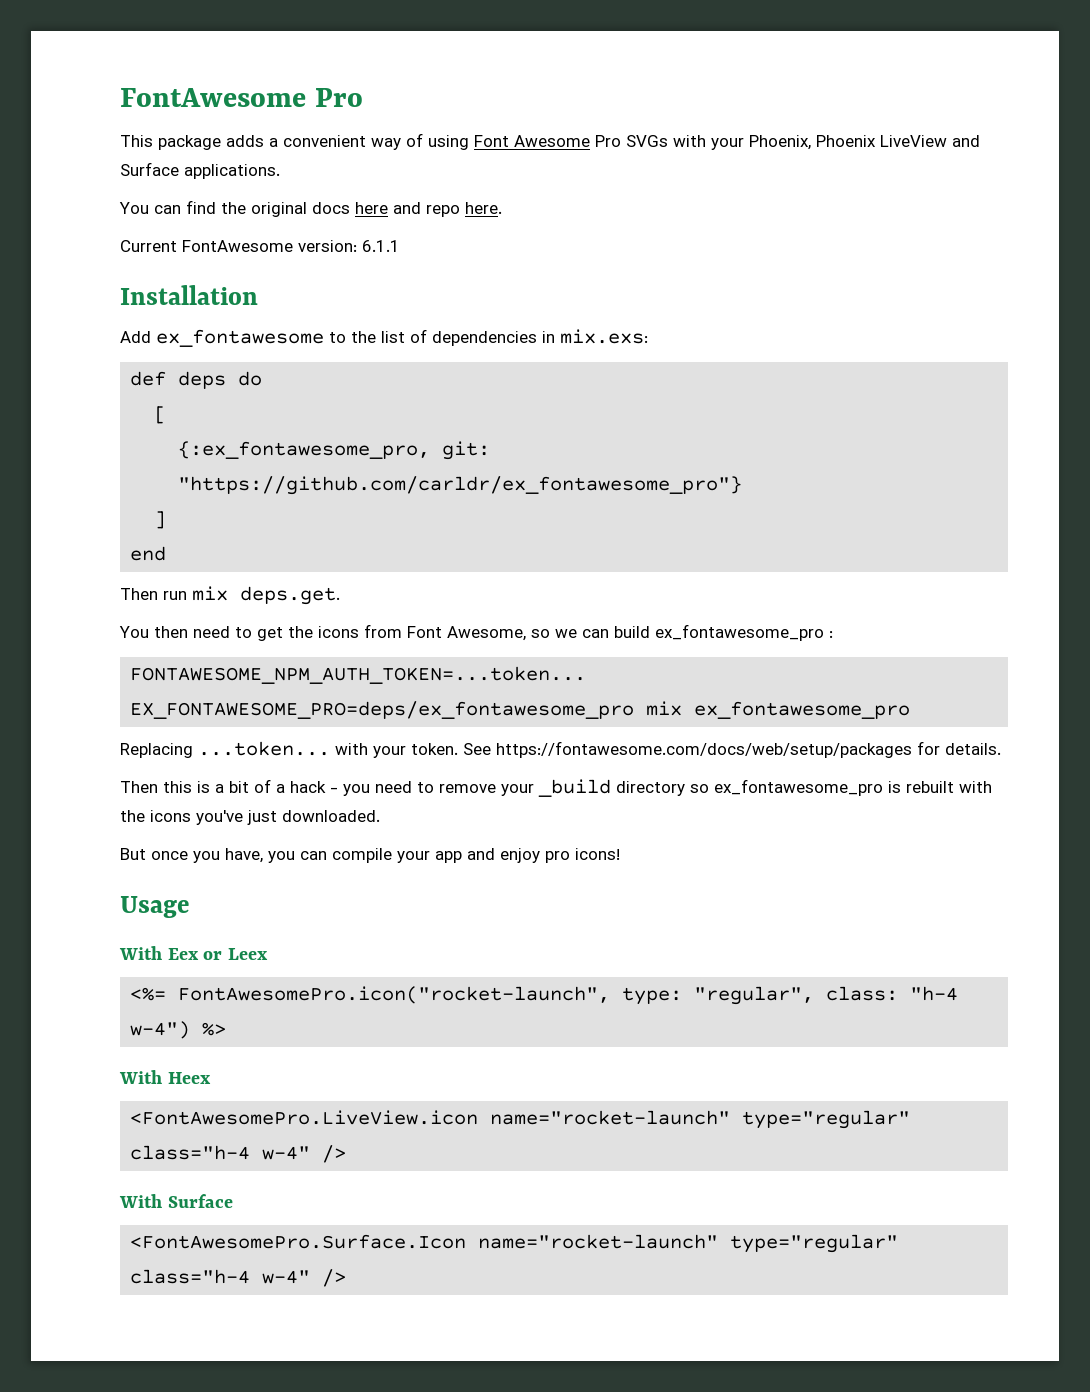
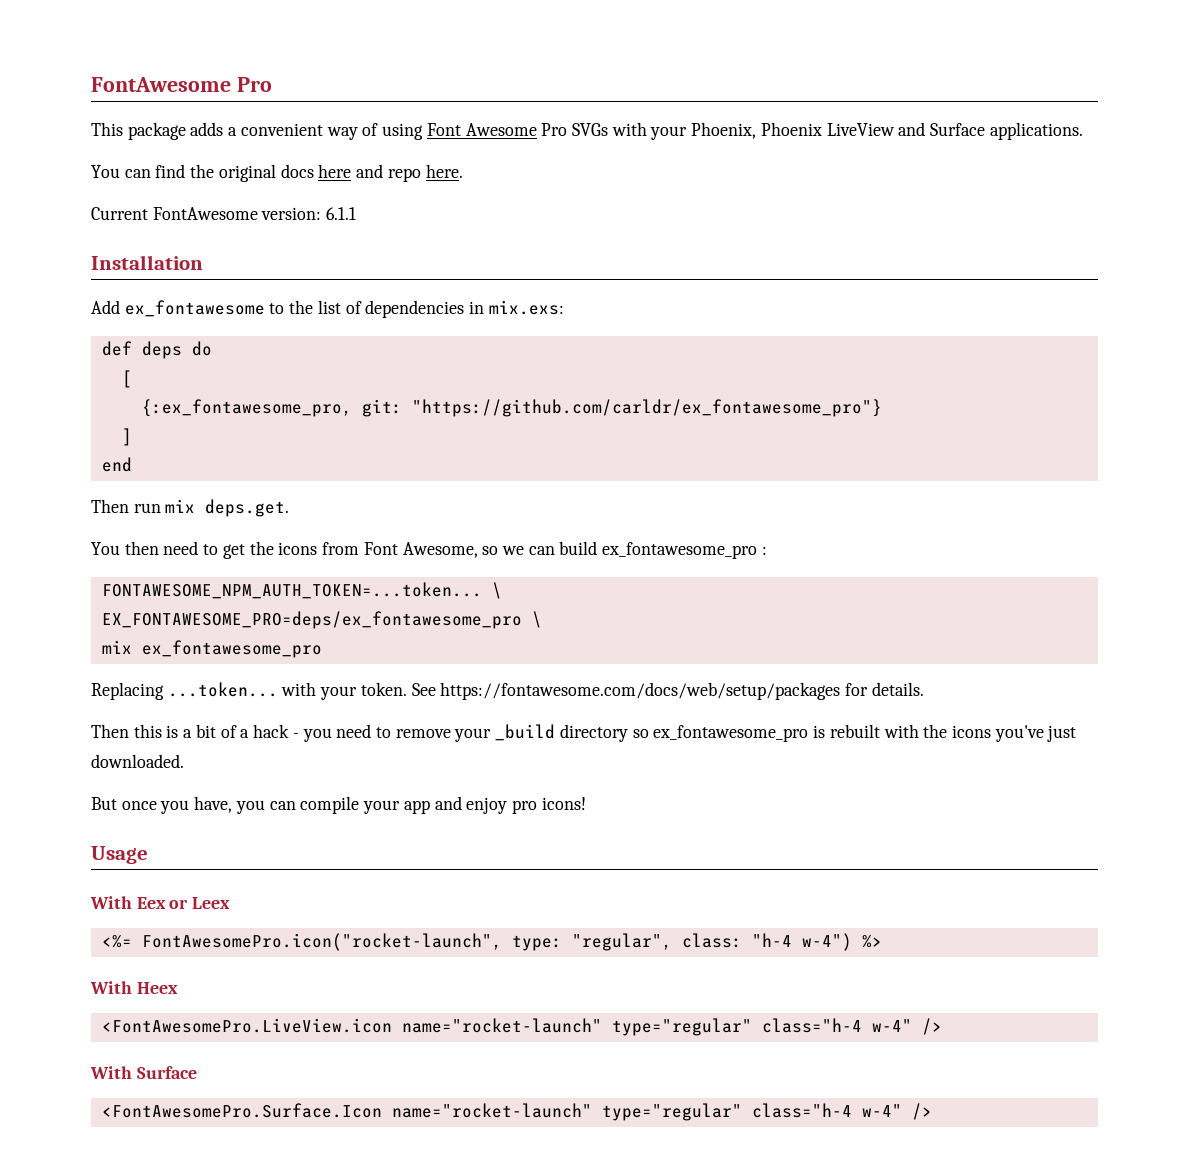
- FONTAWESOME_NPM_AUTH_TOKEN=...token... EX_FONTAWESOME_PRO=deps/ex_fontawesome_pro mix ex_fontawesome_pro
+ FONTAWESOME_NPM_AUTH_TOKEN=...token... \
+ EX_FONTAWESOME_PRO=deps/ex_fontawesome_pro \
+ mix ex_fontawesome_pro

